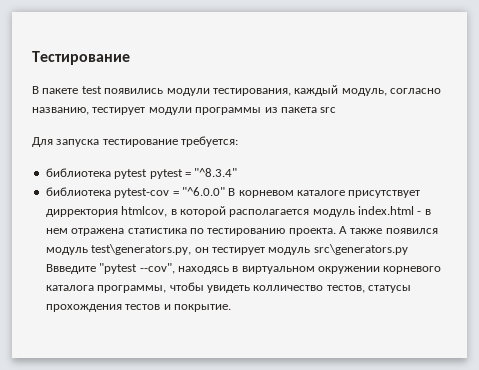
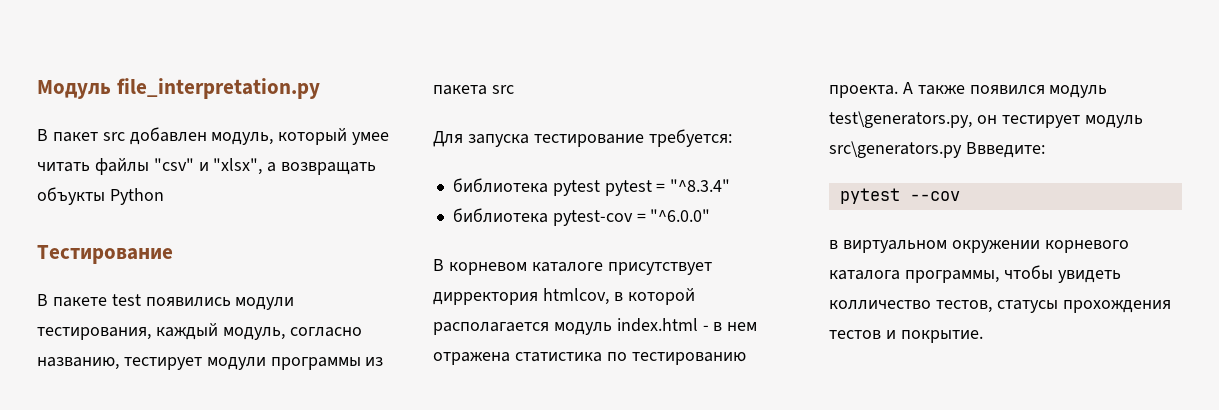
+ Модуль file_interpretation.py
+ В пакет src добавлен модуль, который умее читать файлы "csv" и "xlsx", а возвращать объукты Python
- библиотека pytest-cov = "^6.0.0" В корневом каталоге присутствует дирректория htmlcov, в которой располагается модуль index.html - в нем отражена статистика по тестированию проекта.
+ библиотека pytest-cov = "^6.0.0"
+ В корневом каталоге присутствует дирректория htmlcov, в которой располагается модуль index.html - в нем отражена статистика по тестированию проекта.
- А также появился модуль test\generators.py, он тестирует модуль src\generators.py Ввведите "pytest --cov", находясь в виртуальном окружении корневого каталога программы, чтобы увидеть колличество тестов, статусы прохождения тестов и покрытие.
+ А также появился модуль test\generators.py, он тестирует модуль src\generators.py Ввведите:
+ pytest --cov
+ в виртуальном окружении корневого каталога программы, чтобы увидеть колличество тестов, статусы прохождения тестов и покрытие.

